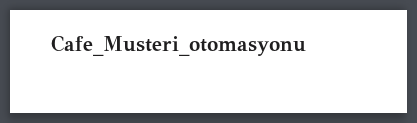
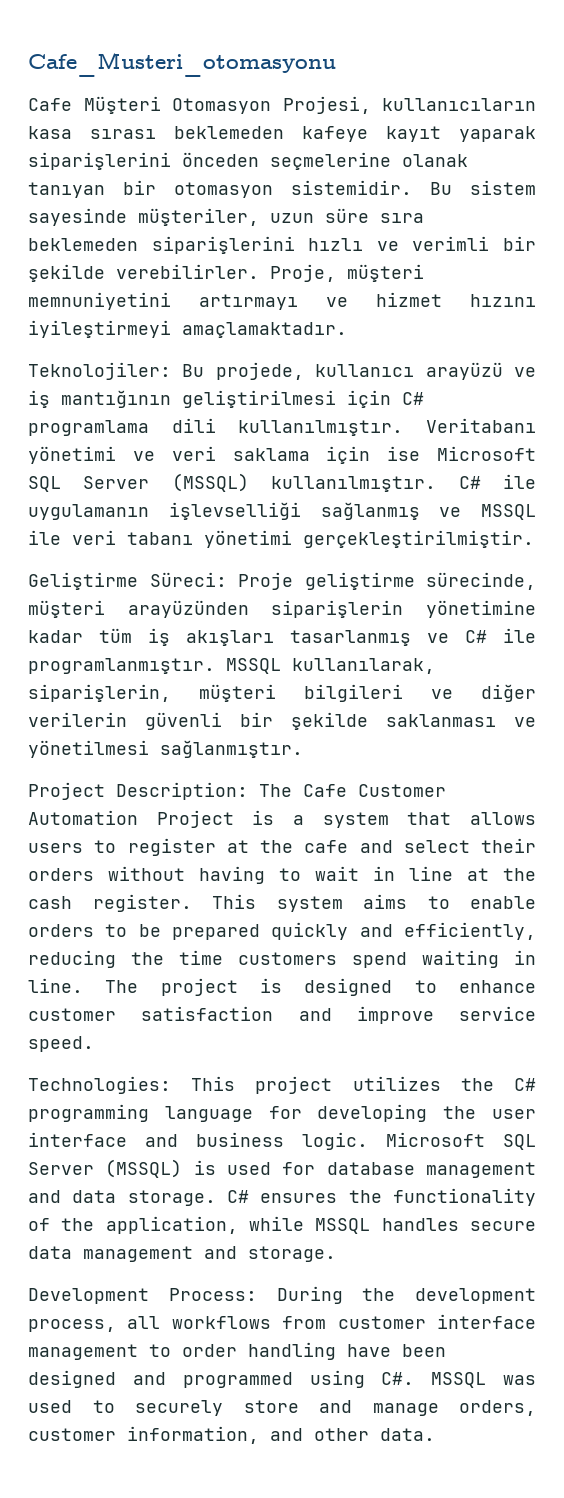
+ Cafe Müşteri Otomasyon Projesi, kullanıcıların kasa sırası beklemeden kafeye kayıt yaparak siparişlerini önceden seçmelerine olanak tanıyan bir otomasyon sistemidir. Bu sistem sayesinde müşteriler, uzun süre sıra beklemeden siparişlerini hızlı ve verimli bir şekilde verebilirler. Proje, müşteri memnuniyetini artırmayı ve hizmet hızını iyileştirmeyi amaçlamaktadır.
+ Teknolojiler: Bu projede, kullanıcı arayüzü ve iş mantığının geliştirilmesi için C# programlama dili kullanılmıştır. Veritabanı yönetimi ve veri saklama için ise Microsoft SQL Server (MSSQL) kullanılmıştır. C# ile uygulamanın işlevselliği sağlanmış ve MSSQL ile veri tabanı yönetimi gerçekleştirilmiştir.
+ Geliştirme Süreci: Proje geliştirme sürecinde, müşteri arayüzünden siparişlerin yönetimine kadar tüm iş akışları tasarlanmış ve C# ile programlanmıştır. MSSQL kullanılarak, siparişlerin, müşteri bilgileri ve diğer verilerin güvenli bir şekilde saklanması ve yönetilmesi sağlanmıştır.
+ Project Description: The Cafe Customer Automation Project is a system that allows users to register at the cafe and select their orders without having to wait in line at the cash register. This system aims to enable orders to be prepared quickly and efficiently, reducing the time customers spend waiting in line. The project is designed to enhance customer satisfaction and improve service speed.
+ Technologies: This project utilizes the C# programming language for developing the user interface and business logic. Microsoft SQL Server (MSSQL) is used for database management and data storage. C# ensures the functionality of the application, while MSSQL handles secure data management and storage.
+ Development Process: During the development process, all workflows from customer interface management to order handling have been designed and programmed using C#. MSSQL was used to securely store and manage orders, customer information, and other data.

